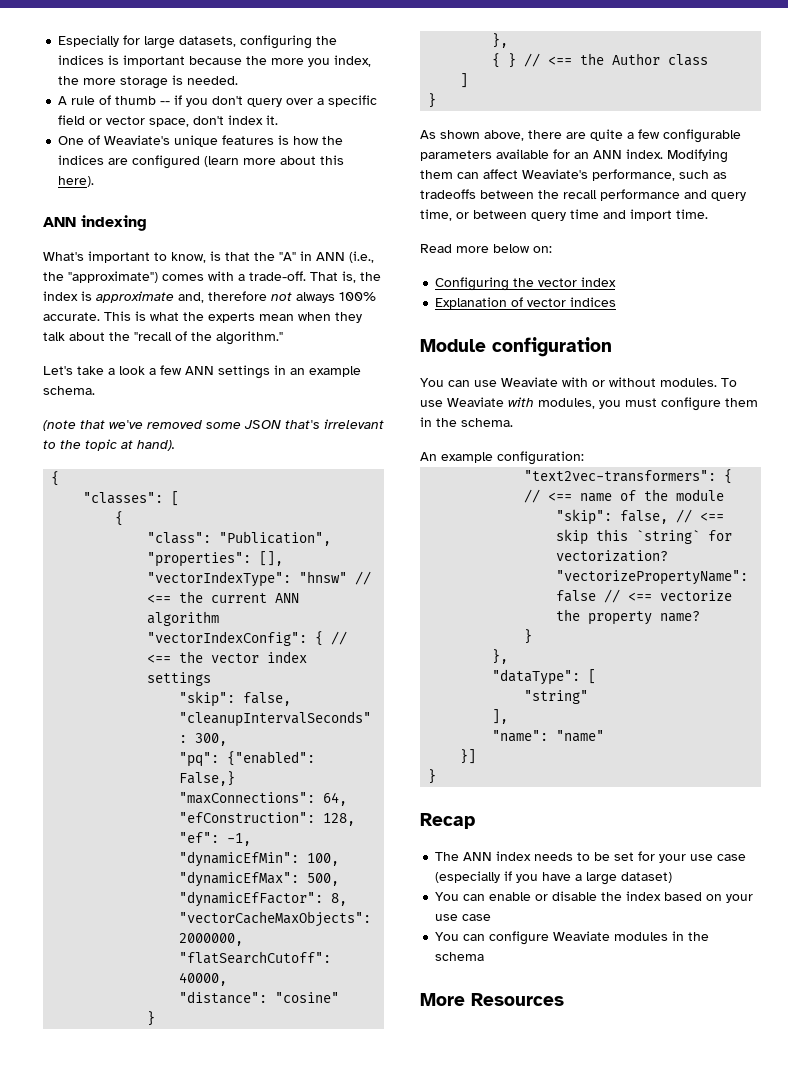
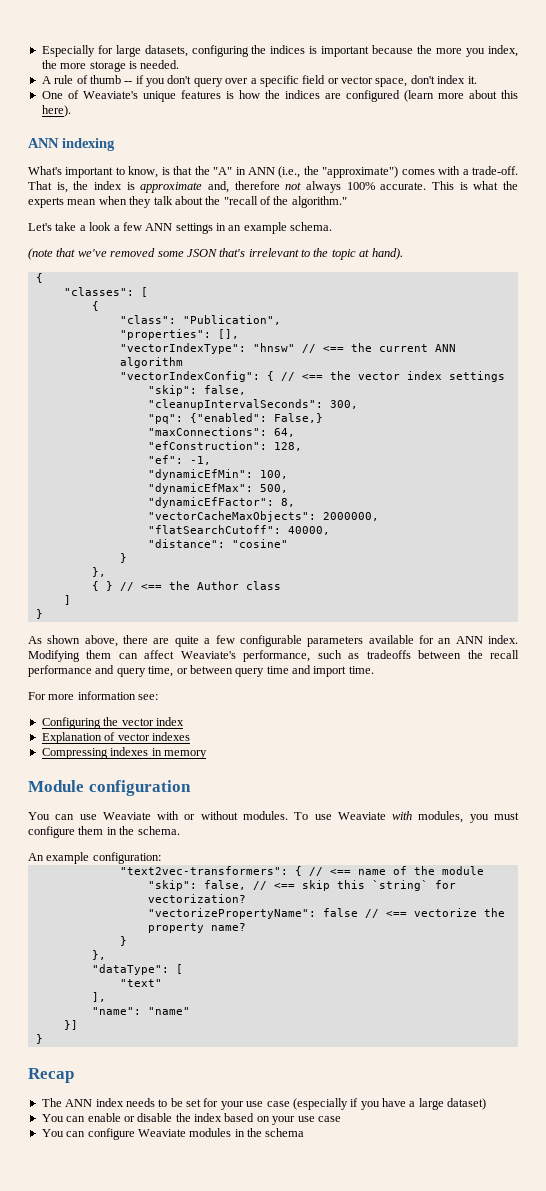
- Read more below on:
+ For more information see:
- Explanation of vector indices
+ Explanation of vector indexes
+ Compressing indexes in memory
- "string"
+ "text"
- More Resources

